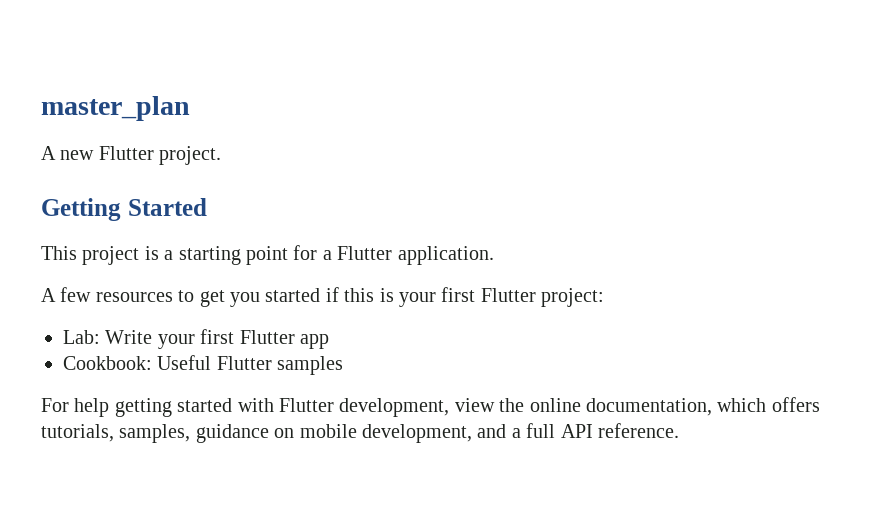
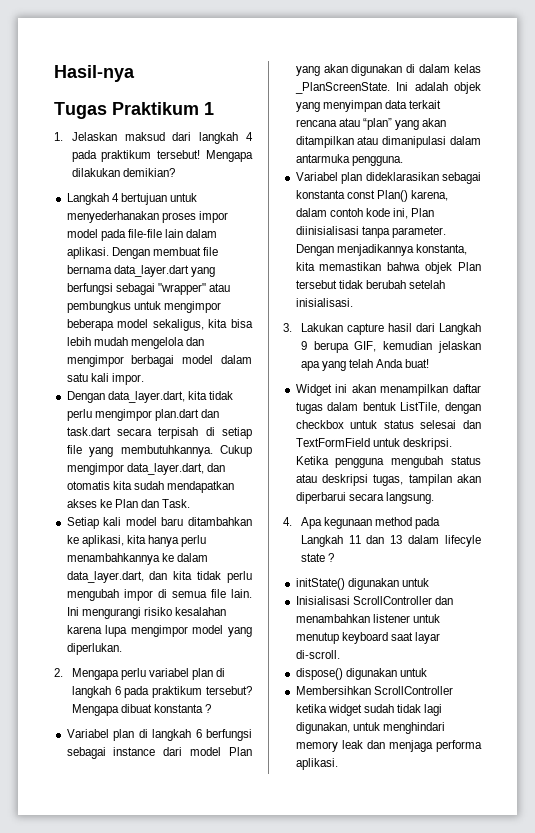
- master_plan
- A new Flutter project.
- Getting Started
- This project is a starting point for a Flutter application.
- A few resources to get you started if this is your first Flutter project:
- Lab: Write your first Flutter app
- Cookbook: Useful Flutter samples
- For help getting started with Flutter development, view the online documentation, which offers tutorials, samples, guidance on mobile development, and a full API reference.
+ Hasil-nya
+ Tugas Praktikum 1
+ 1. Jelaskan maksud dari langkah 4 pada praktikum tersebut! Mengapa dilakukan demikian?
+ Langkah 4 bertujuan untuk menyederhanakan proses impor model pada file-file lain dalam aplikasi. Dengan membuat file bernama data_layer.dart yang berfungsi sebagai "wrapper" atau pembungkus untuk mengimpor beberapa model sekaligus, kita bisa lebih mudah mengelola dan mengimpor berbagai model dalam satu kali impor.
+ Dengan data_layer.dart, kita tidak perlu mengimpor plan.dart dan task.dart secara terpisah di setiap file yang membutuhkannya. Cukup mengimpor data_layer.dart, dan otomatis kita sudah mendapatkan akses ke Plan dan Task.
+ Setiap kali model baru ditambahkan ke aplikasi, kita hanya perlu menambahkannya ke dalam data_layer.dart, dan kita tidak perlu mengubah impor di semua file lain. Ini mengurangi risiko kesalahan karena lupa mengimpor model yang diperlukan.
+ 2. Mengapa perlu variabel plan di langkah 6 pada praktikum tersebut? Mengapa dibuat konstanta ?
+ Variabel plan di langkah 6 berfungsi sebagai instance dari model Plan yang akan digunakan di dalam kelas _PlanScreenState. Ini adalah objek yang menyimpan data terkait rencana atau “plan” yang akan ditampilkan atau dimanipulasi dalam antarmuka pengguna.
+ Variabel plan dideklarasikan sebagai konstanta const Plan() karena, dalam contoh kode ini, Plan diinisialisasi tanpa parameter. Dengan menjadikannya konstanta, kita memastikan bahwa objek Plan tersebut tidak berubah setelah inisialisasi.
+ 3. Lakukan capture hasil dari Langkah 9 berupa GIF, kemudian jelaskan apa yang telah Anda buat!
+ Widget ini akan menampilkan daftar tugas dalam bentuk ListTile, dengan checkbox untuk status selesai dan TextFormField untuk deskripsi. Ketika pengguna mengubah status atau deskripsi tugas, tampilan akan diperbarui secara langsung.
+ 4. Apa kegunaan method pada Langkah 11 dan 13 dalam lifecyle state ?
+ initState() digunakan untuk
+ Inisialisasi ScrollController dan menambahkan listener untuk menutup keyboard saat layar di-scroll.
+ dispose() digunakan untuk
+ Membersihkan ScrollController ketika widget sudah tidak lagi digunakan, untuk menghindari memory leak dan menjaga performa aplikasi.

